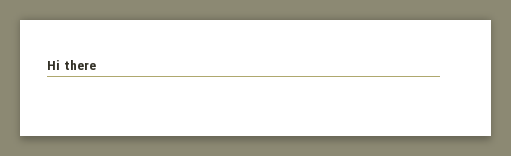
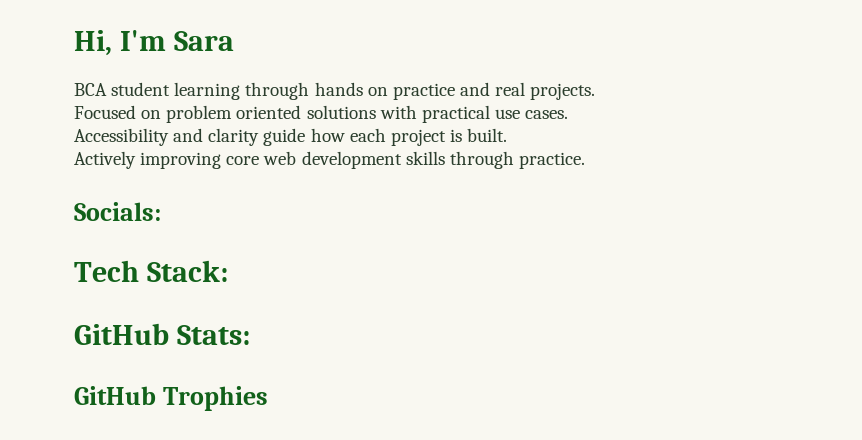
- Hi there
+ Hi, I'm Sara
+ BCA student learning through hands on practice and real projects.
+ Focused on problem oriented solutions with practical use cases.
+ Accessibility and clarity guide how each project is built.
+ Actively improving core web development skills through practice.
+ Socials:
+ Tech Stack:
+ GitHub Stats:
+ GitHub Trophies

